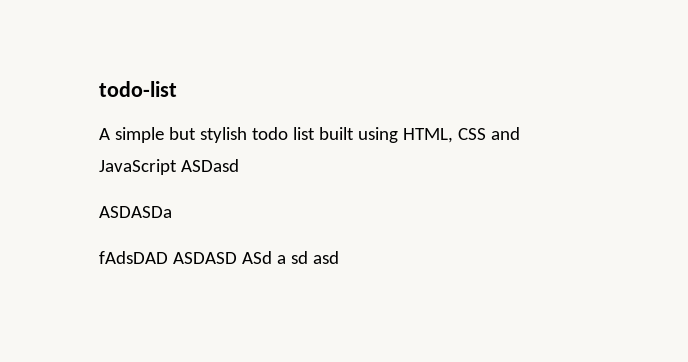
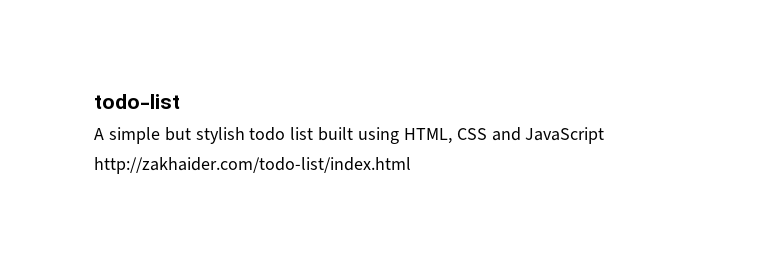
- A simple but stylish todo list built using HTML, CSS and JavaScript ASDasd
- ASDASDa
- fAdsDAD ASDASD ASd a sd asd
+ A simple but stylish todo list built using HTML, CSS and JavaScript
+ http://zakhaider.com/todo-list/index.html

